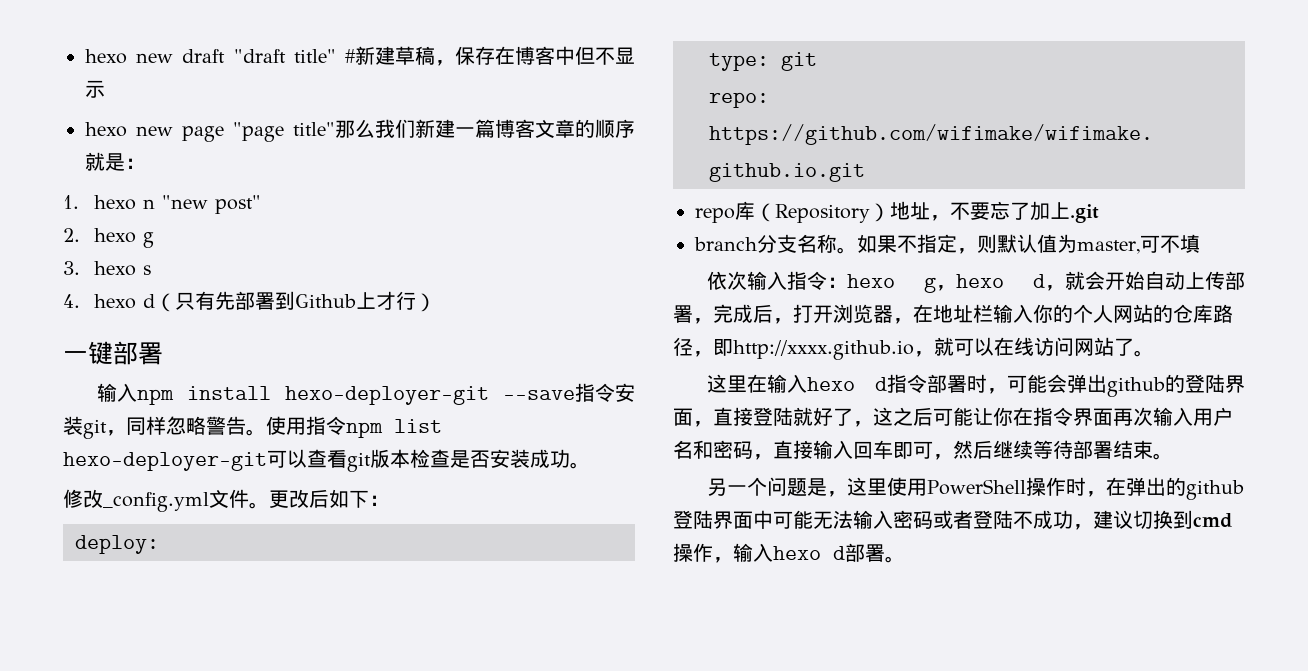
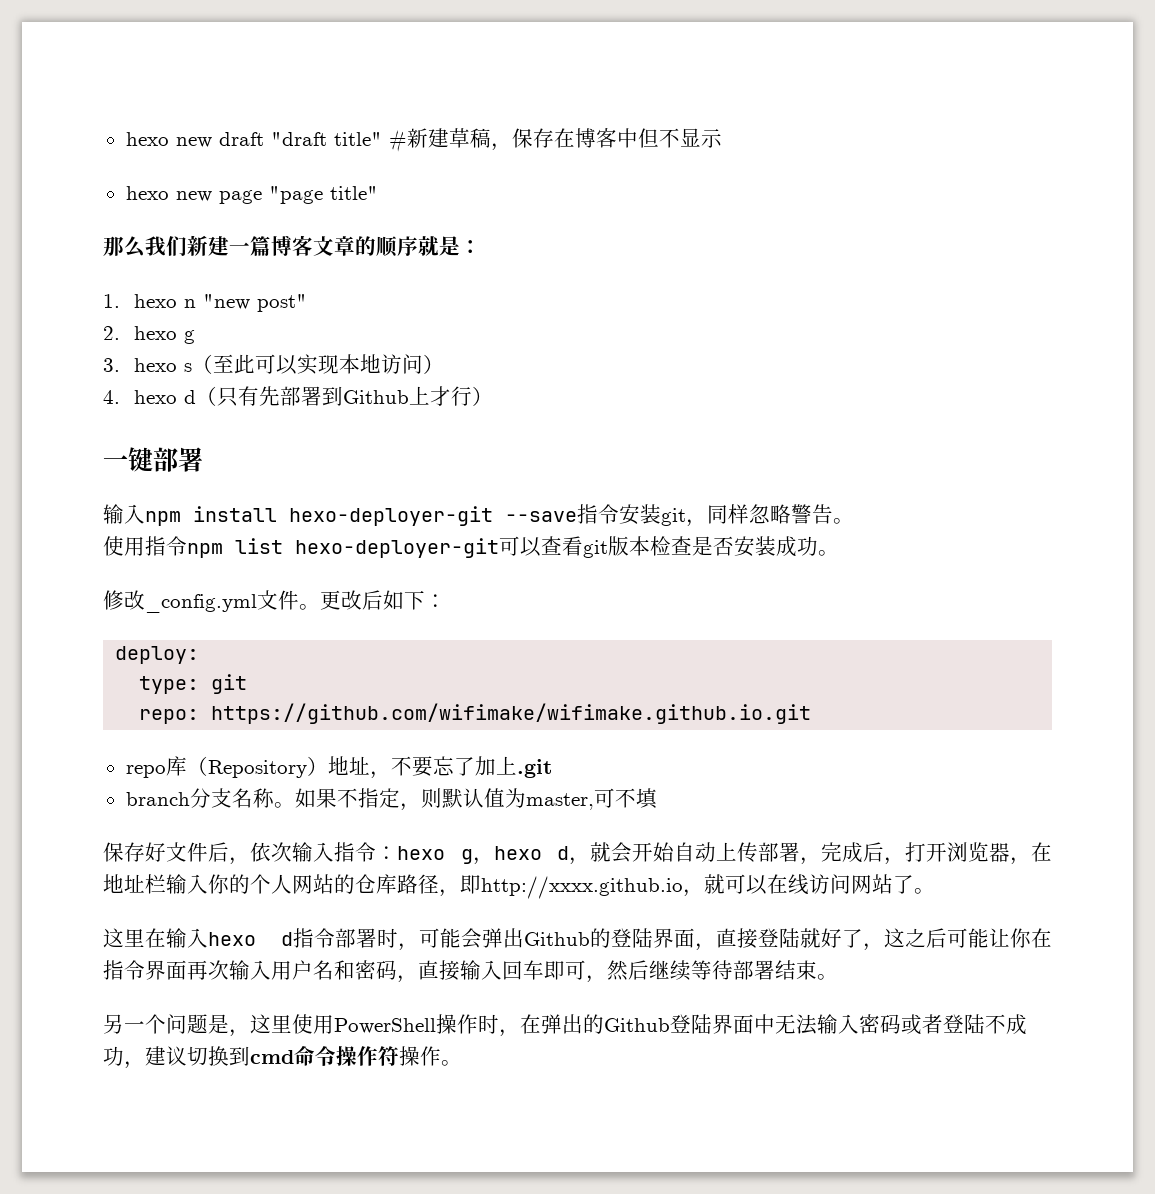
- hexo new page "page title"那么我们新建一篇博客文章的顺序就是：
+ hexo new page "page title"
+ 那么我们新建一篇博客文章的顺序就是：
- 3. hexo s
+ 3. hexo s（至此可以实现本地访问）
- 输入npm install hexo-deployer-git --save指令安装git，同样忽略警告。使用指令npm list hexo-deployer-git可以查看git版本检查是否安装成功。
+ 输入npm install hexo-deployer-git --save指令安装git，同样忽略警告。
+ 使用指令npm list hexo-deployer-git可以查看git版本检查是否安装成功。
- 依次输入指令：hexo g，hexo d，就会开始自动上传部署，完成后，打开浏览器，在地址栏输入你的个人网站的仓库路径，即http://xxxx.github.io，就可以在线访问网站了。
+ 保存好文件后，依次输入指令：hexo g，hexo d，就会开始自动上传部署，完成后，打开浏览器，在地址栏输入你的个人网站的仓库路径，即http://xxxx.github.io，就可以在线访问网站了。
- 这里在输入hexo d指令部署时，可能会弹出github的登陆界面，直接登陆就好了，这之后可能让你在指令界面再次输入用户名和密码，直接输入回车即可，然后继续等待部署结束。
+ 这里在输入hexo d指令部署时，可能会弹出Github的登陆界面，直接登陆就好了，这之后可能让你在指令界面再次输入用户名和密码，直接输入回车即可，然后继续等待部署结束。
- 另一个问题是，这里使用PowerShell操作时，在弹出的github登陆界面中可能无法输入密码或者登陆不成功，建议切换到cmd操作，输入hexo d部署。
+ 另一个问题是，这里使用PowerShell操作时，在弹出的Github登陆界面中无法输入密码或者登陆不成功，建议切换到cmd命令操作符操作。

